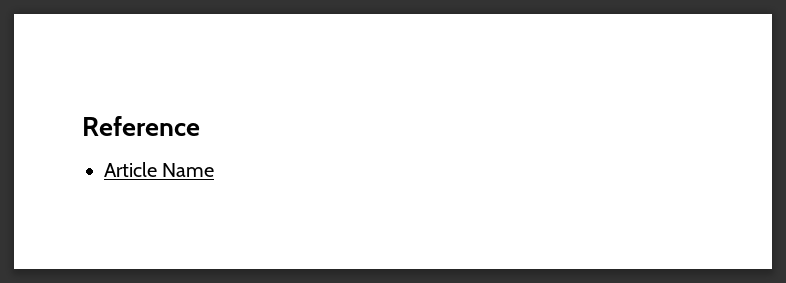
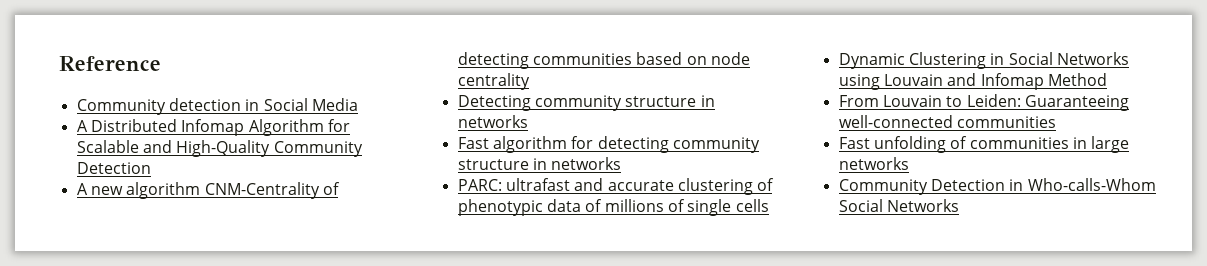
- Article Name
+ Community detection in Social Media
+ A Distributed Infomap Algorithm for Scalable and High-Quality Community Detection
+ A new algorithm CNM-Centrality of detecting communities based on node centrality
+ Detecting community structure in networks
+ Fast algorithm for detecting community structure in networks
+ PARC: ultrafast and accurate clustering of phenotypic data of millions of single cells
+ Dynamic Clustering in Social Networks using Louvain and Infomap Method
+ From Louvain to Leiden: Guaranteeing well-connected communities
+ Fast unfolding of communities in large networks
+ Community Detection in Who-calls-Whom Social Networks

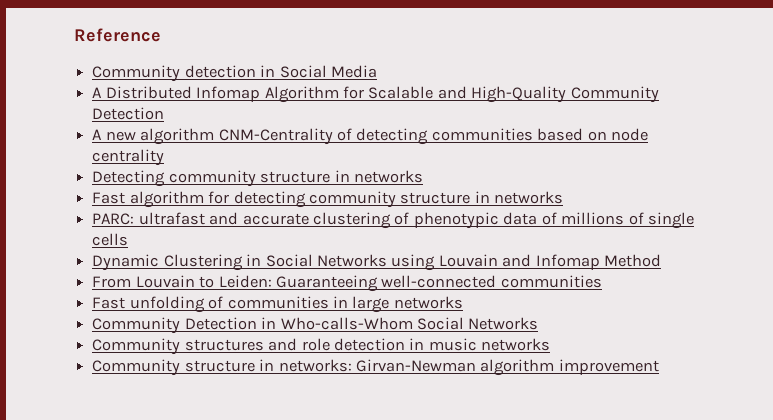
+ Community structures and role detection in music networks
+ Community structure in networks: Girvan-Newman algorithm improvement

